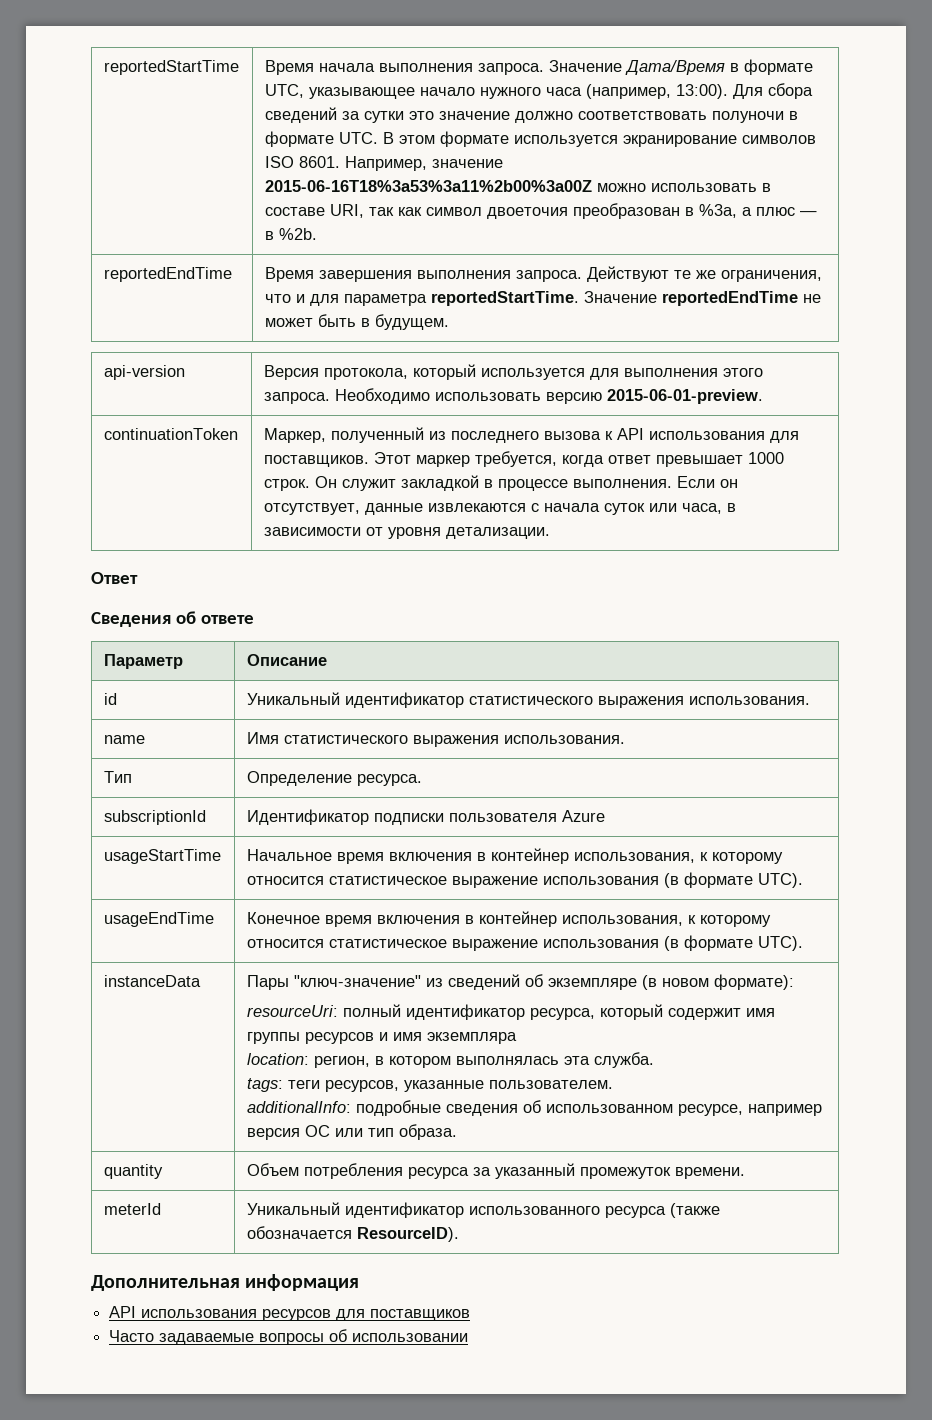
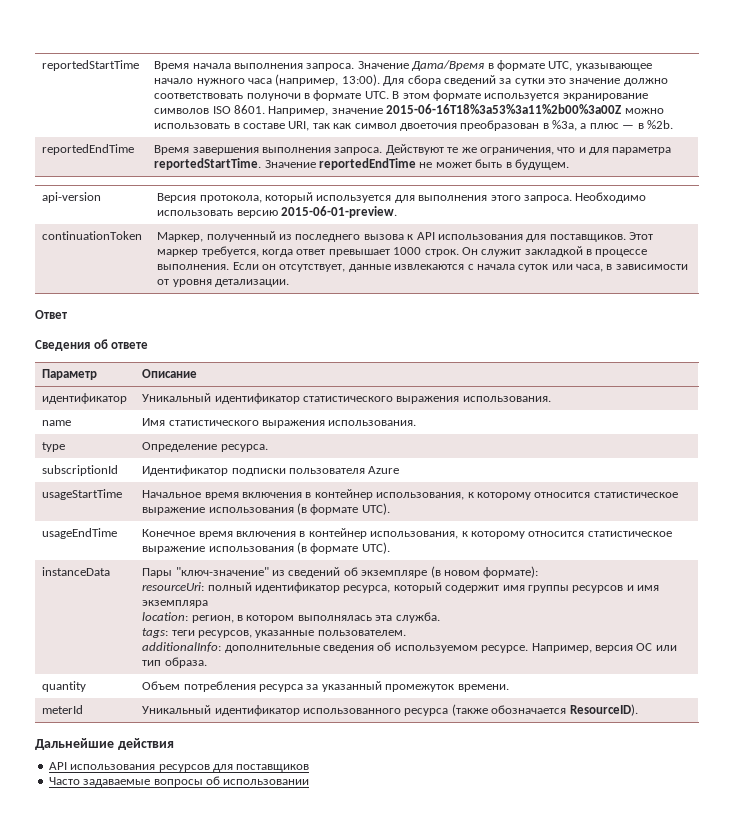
- id | Уникальный идентификатор статистического выражения использования.
+ идентификатор | Уникальный идентификатор статистического выражения использования.
- Тип | Определение ресурса.
+ type | Определение ресурса.
- additionalInfo: подробные сведения об использованном ресурсе, например версия ОС или тип образа.
+ additionalInfo: дополнительные сведения об используемом ресурсе. Например, версия ОС или тип образа.
- Дополнительная информация
+ Дальнейшие действия

